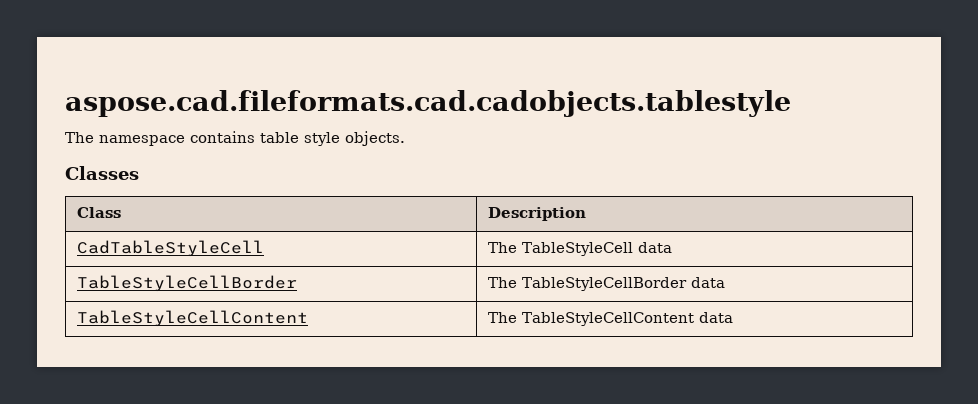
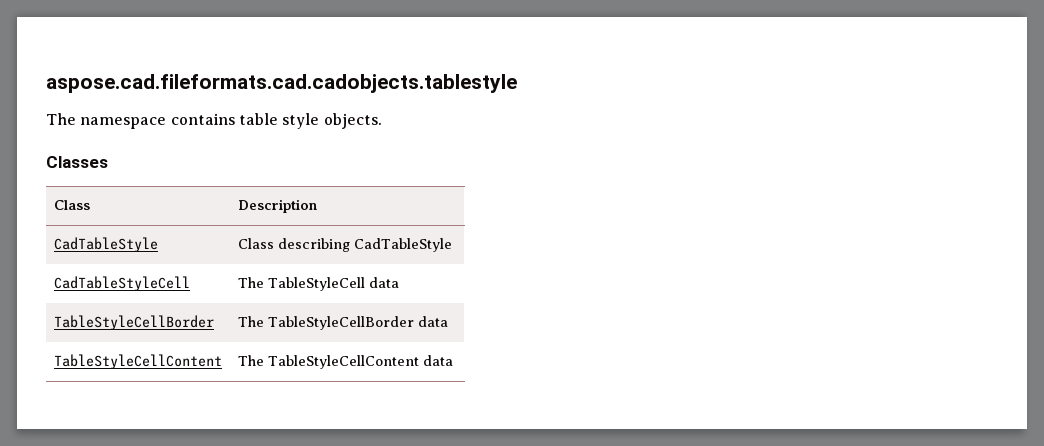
+ CadTableStyle | Class describing CadTableStyle

